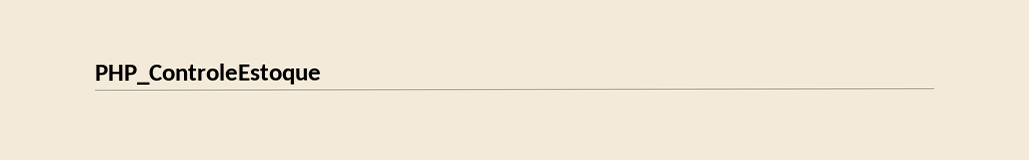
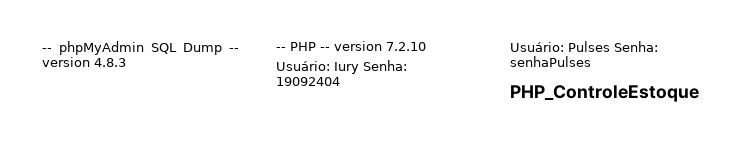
+ -- phpMyAdmin SQL Dump -- version 4.8.3
+ -- PHP -- version 7.2.10
+ Usuário: Iury Senha: 19092404
+ Usuário: Pulses Senha: senhaPulses

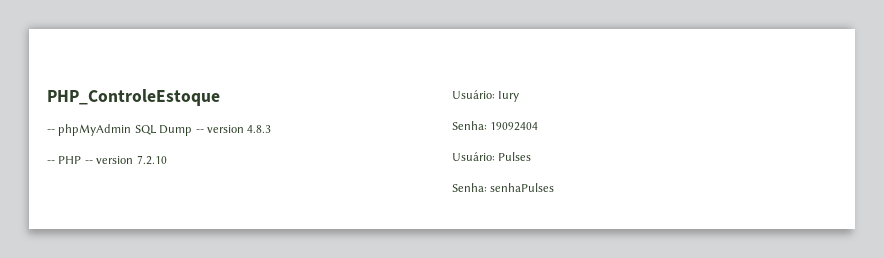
+ PHP_ControleEstoque
- Usuário: Iury Senha: 19092404
+ Usuário: Iury
+ Senha: 19092404
- Usuário: Pulses Senha: senhaPulses
+ Usuário: Pulses
+ Senha: senhaPulses
- PHP_ControleEstoque

